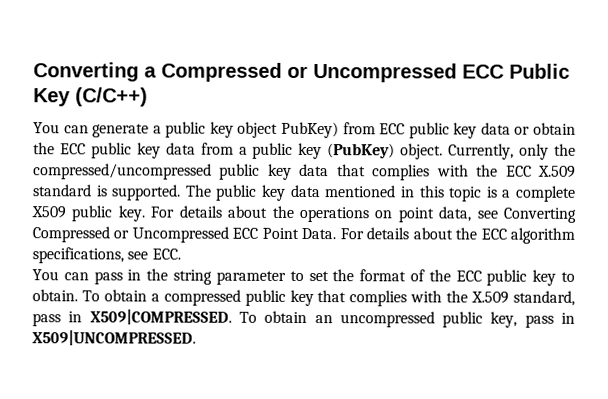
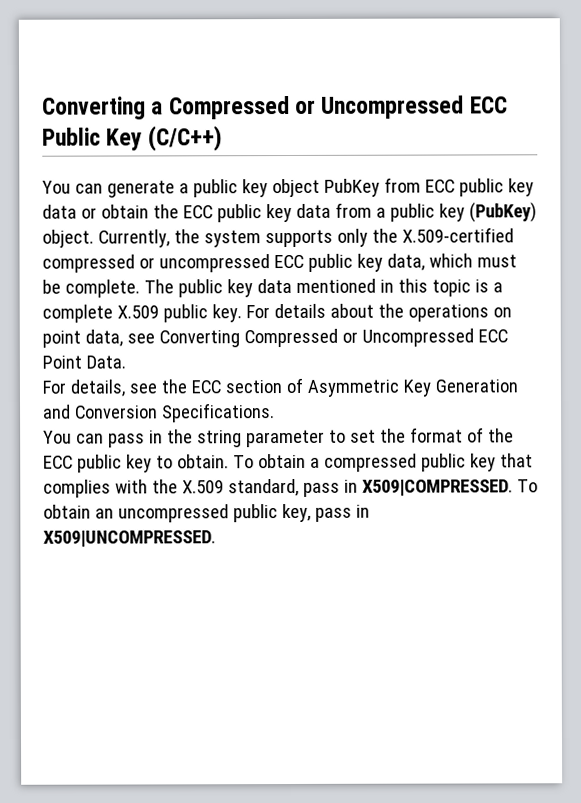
- You can generate a public key object PubKey) from ECC public key data or obtain the ECC public key data from a public key (PubKey) object.
+ You can generate a public key object PubKey from ECC public key data or obtain the ECC public key data from a public key (PubKey) object.
- Currently, only the compressed/uncompressed public key data that complies with the ECC X.509 standard is supported.
+ Currently, the system supports only the X.509-certified compressed or uncompressed ECC public key data, which must be complete.
- The public key data mentioned in this topic is a complete X509 public key.
+ The public key data mentioned in this topic is a complete X.509 public key.
- For details about the operations on point data, see Converting Compressed or Uncompressed ECC Point Data. For details about the ECC algorithm specifications, see ECC.
+ For details about the operations on point data, see Converting Compressed or Uncompressed ECC Point Data.
+ For details, see the ECC section of Asymmetric Key Generation and Conversion Specifications.

